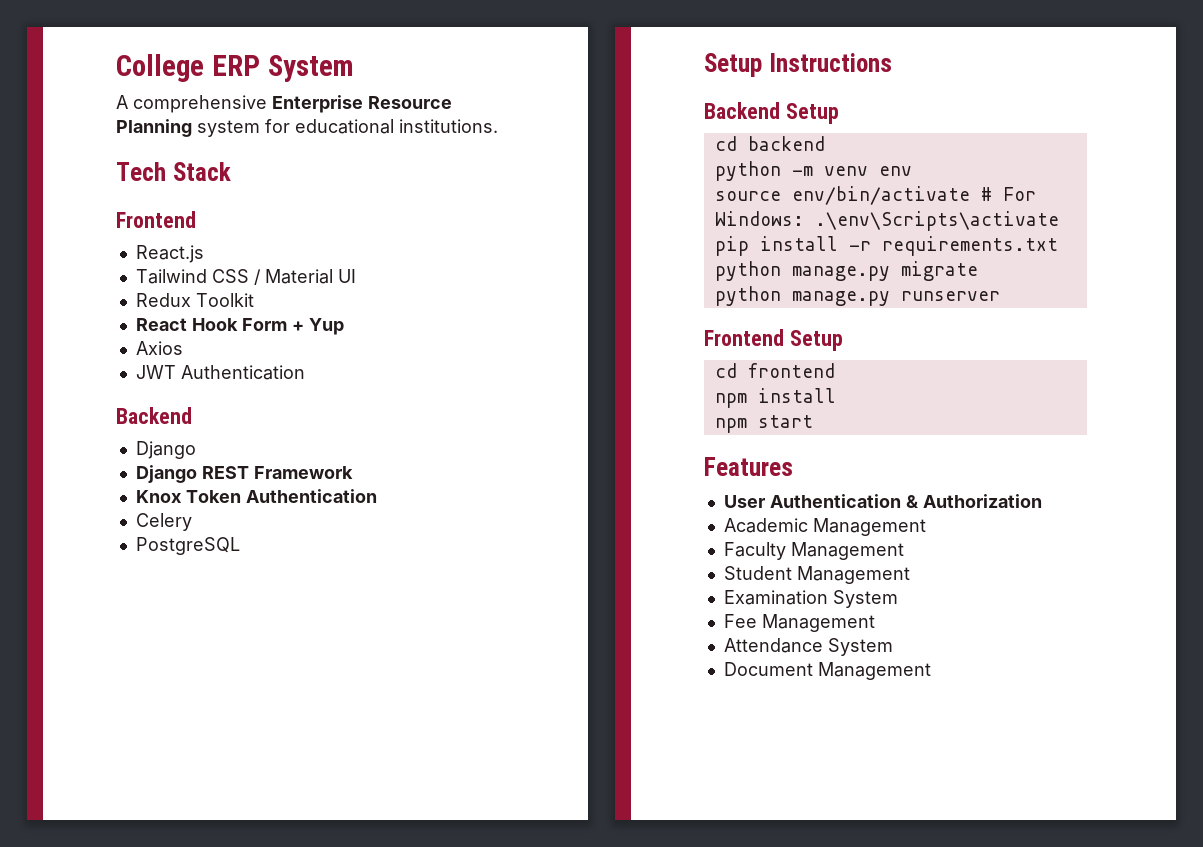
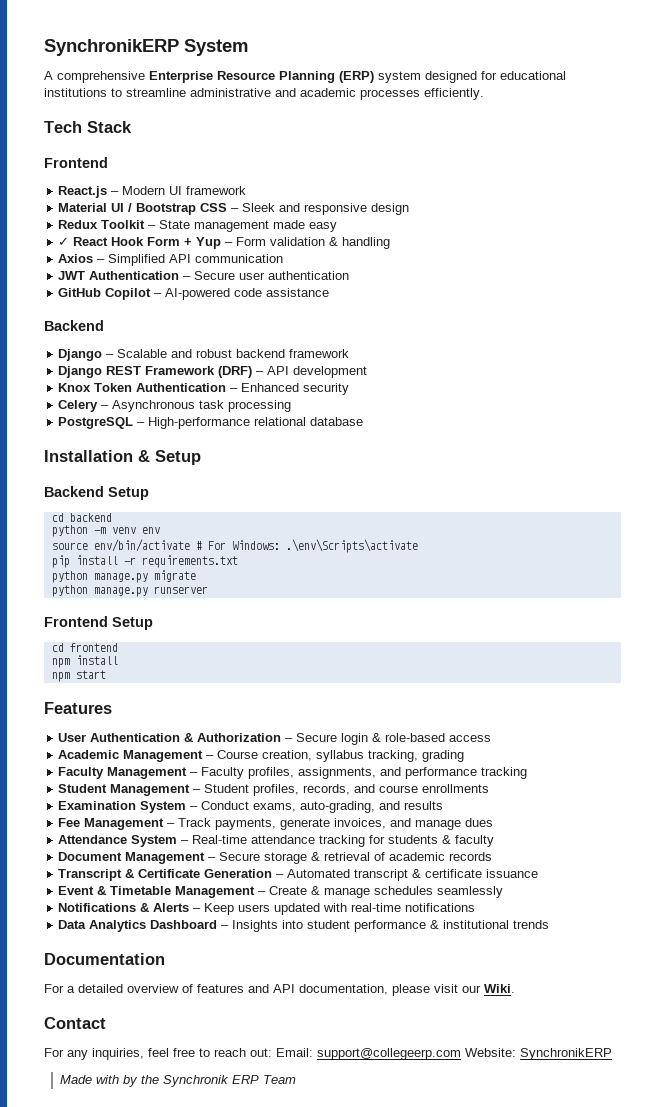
- College ERP System
+ SynchronikERP System
- A comprehensive Enterprise Resource Planning system for educational institutions.
+ A comprehensive Enterprise Resource Planning (ERP) system designed for educational institutions to streamline administrative and academic processes efficiently.
  Tech Stack
  Frontend
- React.js
- Tailwind CSS / Material UI
- Redux Toolkit
- React Hook Form + Yup
- Axios
- JWT Authentication
+ React.js – Modern UI framework
+ Material UI / Bootstrap CSS – Sleek and responsive design
+ Redux Toolkit – State management made easy
+ ✓ React Hook Form + Yup – Form validation & handling
+ Axios – Simplified API communication
+ JWT Authentication – Secure user authentication
+ GitHub Copilot – AI-powered code assistance
  Backend
- Django
+ Django – Scalable and robust backend framework
- Django REST Framework
+ Django REST Framework (DRF) – API development
- Knox Token Authentication
- Celery
- PostgreSQL
- Setup Instructions
+ Knox Token Authentication – Enhanced security
+ Celery – Asynchronous task processing
+ PostgreSQL – High-performance relational database
+ Installation & Setup
- User Authentication & Authorization
- Academic Management
- Faculty Management
- Student Management
- Examination System
- Fee Management
- Attendance System
- Document Management
+ User Authentication & Authorization – Secure login & role-based access
+ Academic Management – Course creation, syllabus tracking, grading
+ Faculty Management – Faculty profiles, assignments, and performance tracking
+ Student Management – Student profiles, records, and course enrollments
+ Examination System – Conduct exams, auto-grading, and results
+ Fee Management – Track payments, generate invoices, and manage dues
+ Attendance System – Real-time attendance tracking for students & faculty
+ Document Management – Secure storage & retrieval of academic records
+ Transcript & Certificate Generation – Automated transcript & certificate issuance
+ Event & Timetable Management – Create & manage schedules seamlessly
+ Notifications & Alerts – Keep users updated with real-time notifications
+ Data Analytics Dashboard – Insights into student performance & institutional trends
+ Documentation
+ For a detailed overview of features and API documentation, please visit our Wiki.
+ Contact
+ For any inquiries, feel free to reach out: Email: support@collegeerp.com Website: SynchronikERP
+ Made with by the Synchronik ERP Team

